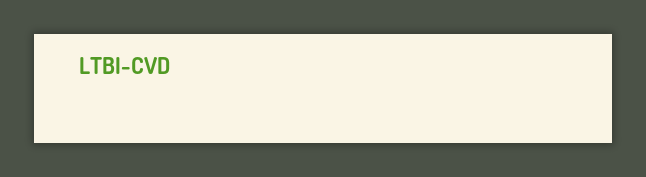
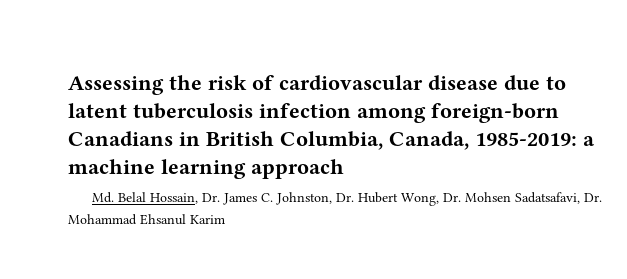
- LTBI-CVD
+ Assessing the risk of cardiovascular disease due to latent tuberculosis infection among foreign-born Canadians in British Columbia, Canada, 1985-2019: a machine learning approach
+ Md. Belal Hossain, Dr. James C. Johnston, Dr. Hubert Wong, Dr. Mohsen Sadatsafavi, Dr. Mohammad Ehsanul Karim

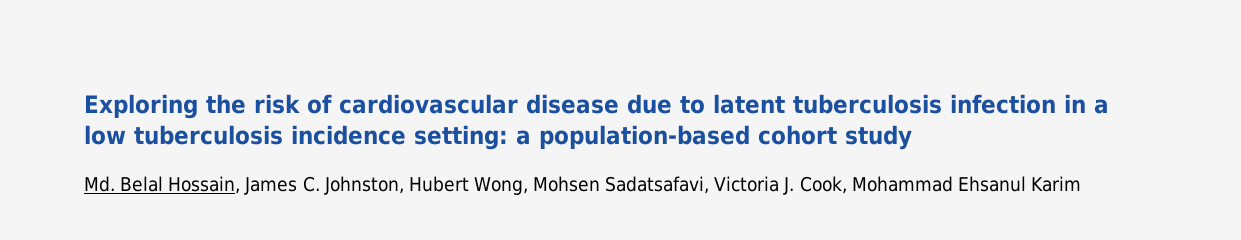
- Assessing the risk of cardiovascular disease due to latent tuberculosis infection among foreign-born Canadians in British Columbia, Canada, 1985-2019: a machine learning approach
+ Exploring the risk of cardiovascular disease due to latent tuberculosis infection in a low tuberculosis incidence setting: a population-based cohort study
- Md. Belal Hossain, Dr. James C. Johnston, Dr. Hubert Wong, Dr. Mohsen Sadatsafavi, Dr. Mohammad Ehsanul Karim
+ Md. Belal Hossain, James C. Johnston, Hubert Wong, Mohsen Sadatsafavi, Victoria J. Cook, Mohammad Ehsanul Karim

